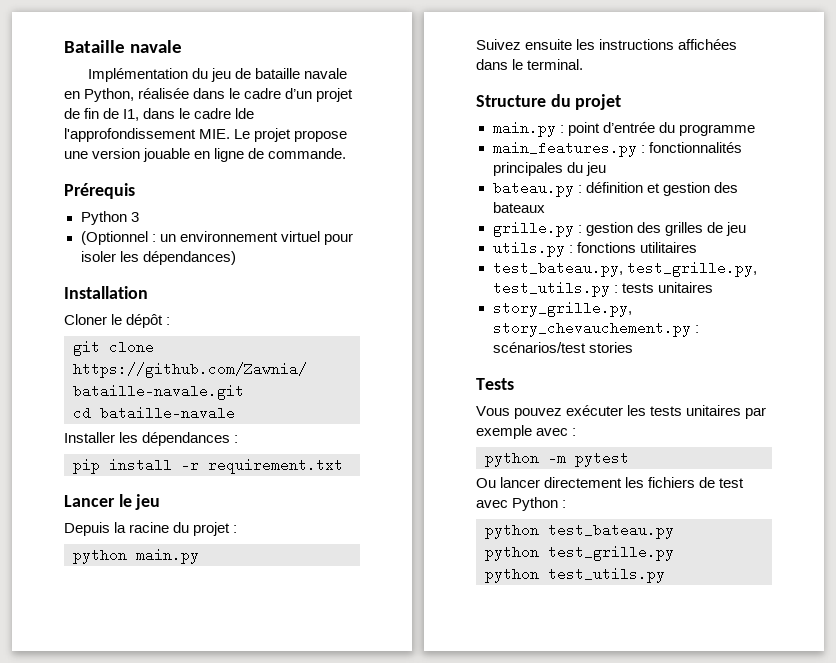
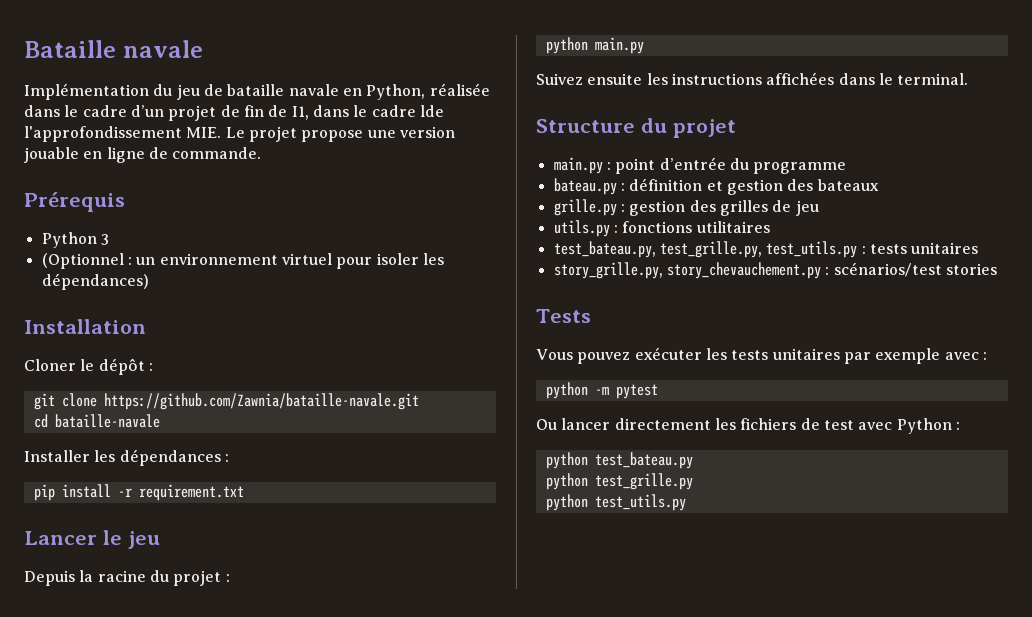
- main_features.py : fonctionnalités principales du jeu

